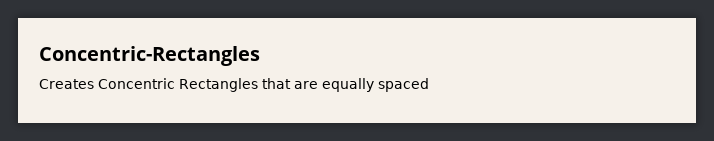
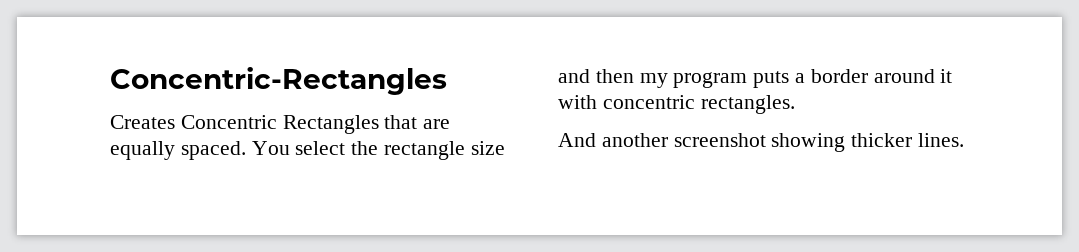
- Creates Concentric Rectangles that are equally spaced
+ Creates Concentric Rectangles that are equally spaced. You select the rectangle size and then my program puts a border around it with concentric rectangles.
+ And another screenshot showing thicker lines.

